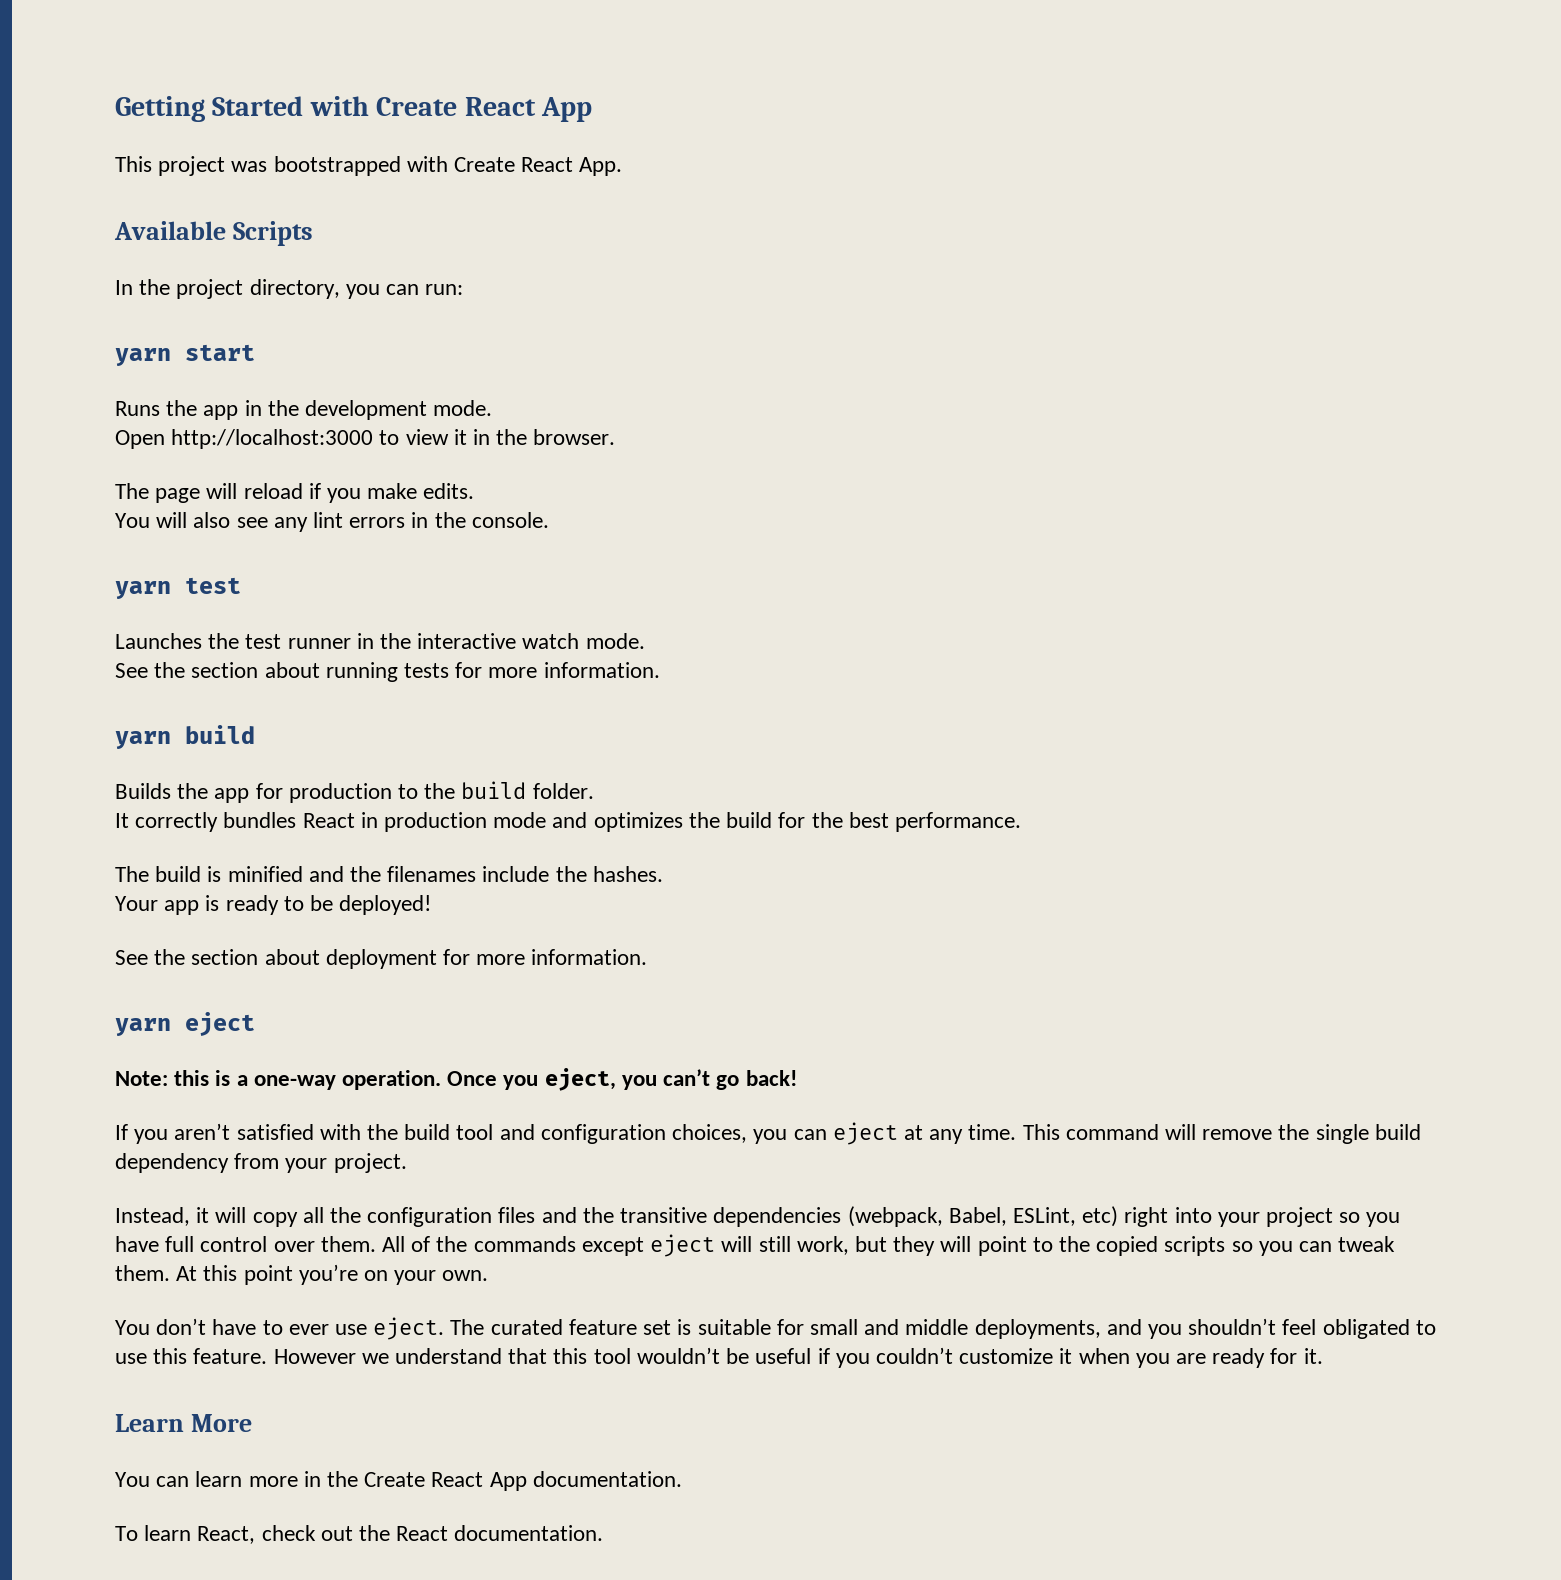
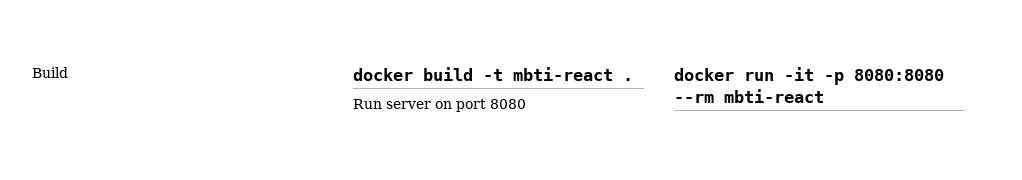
- Getting Started with Create React App
- This project was bootstrapped with Create React App.
- Available Scripts
- In the project directory, you can run:
- yarn start
- Runs the app in the development mode.
- Open http://localhost:3000 to view it in the browser.
- The page will reload if you make edits.
- You will also see any lint errors in the console.
- yarn test
- Launches the test runner in the interactive watch mode.
- See the section about running tests for more information.
- yarn build
- Builds the app for production to the build folder.
- It correctly bundles React in production mode and optimizes the build for the best performance.
- The build is minified and the filenames include the hashes.
- Your app is ready to be deployed!
- See the section about deployment for more information.
- yarn eject
- Note: this is a one-way operation. Once you eject, you can’t go back!
- If you aren’t satisfied with the build tool and configuration choices, you can eject at any time. This command will remove the single build dependency from your project.
- Instead, it will copy all the configuration files and the transitive dependencies (webpack, Babel, ESLint, etc) right into your project so you have full control over them. All of the commands except eject will still work, but they will point to the copied scripts so you can tweak them. At this point you’re on your own.
- You don’t have to ever use eject. The curated feature set is suitable for small and middle deployments, and you shouldn’t feel obligated to use this feature. However we understand that this tool wouldn’t be useful if you couldn’t customize it when you are ready for it.
- Learn More
- You can learn more in the Create React App documentation.
- To learn React, check out the React documentation.
+ Build
+ docker build -t mbti-react .
+ Run server on port 8080
+ docker run -it -p 8080:8080 --rm mbti-react

